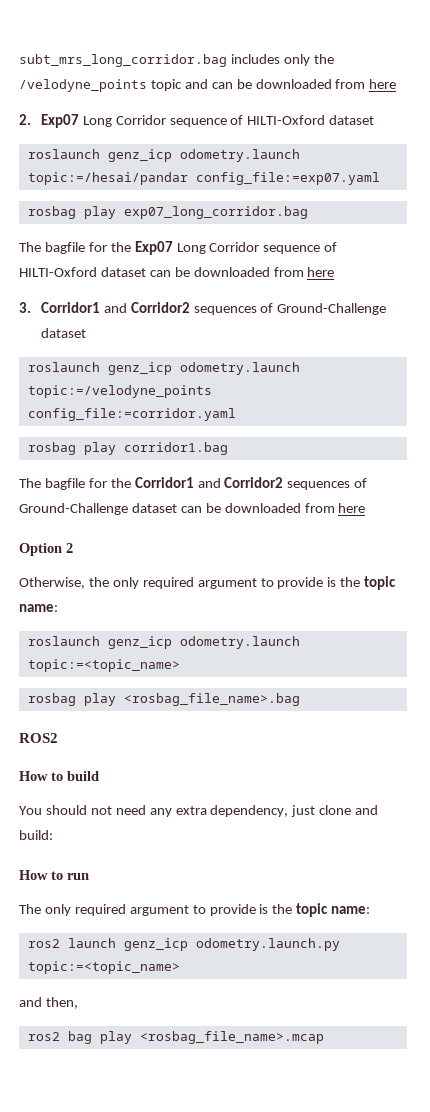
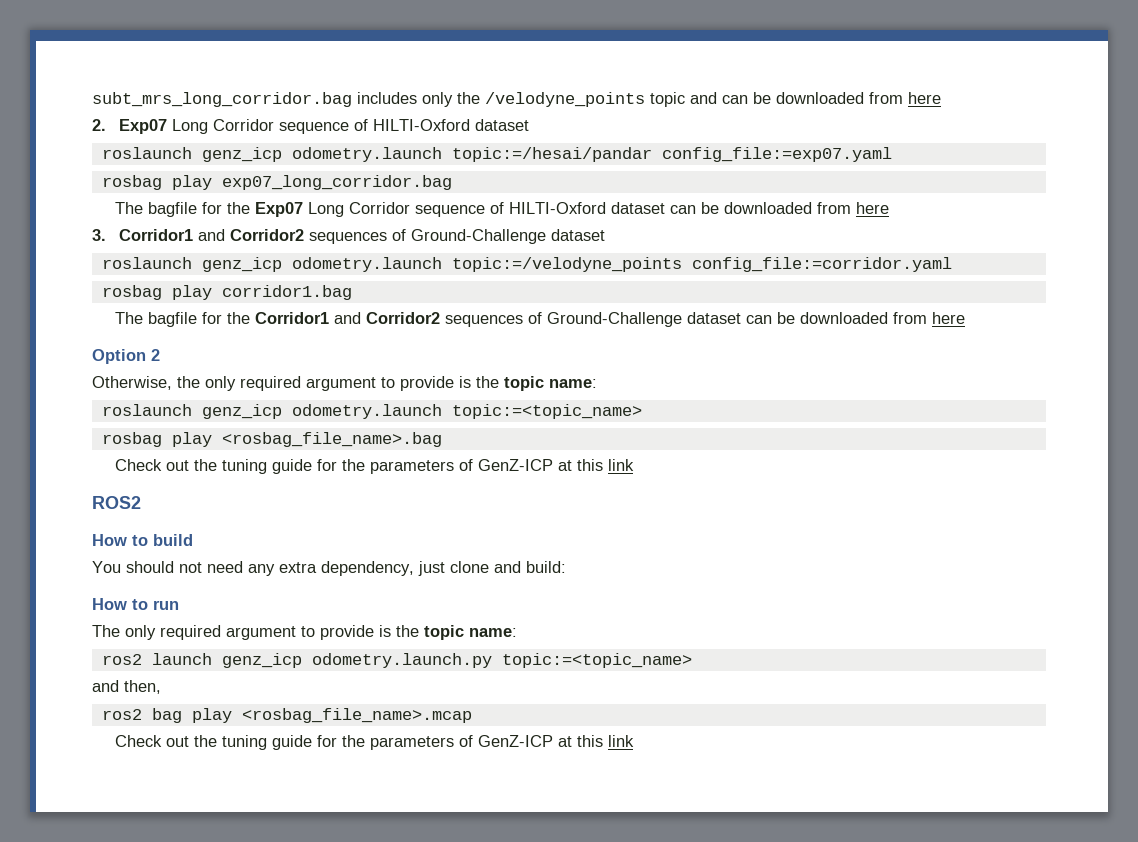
  rosbag play <rosbag_file_name>.bag
+ Check out the tuning guide for the parameters of GenZ-ICP at this link
  ros2 bag play <rosbag_file_name>.mcap
+ Check out the tuning guide for the parameters of GenZ-ICP at this link

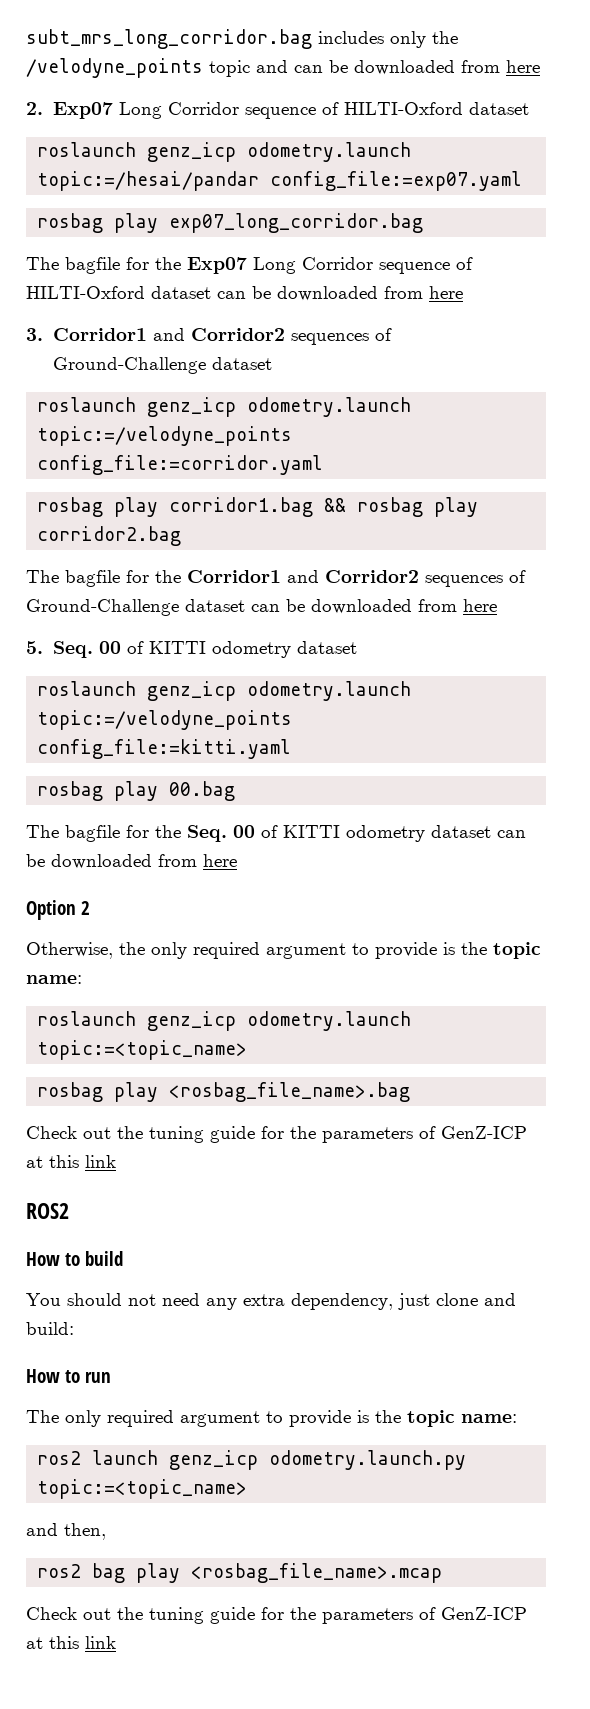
- rosbag play corridor1.bag
+ rosbag play corridor1.bag && rosbag play corridor2.bag
+ 5. Seq. 00 of KITTI odometry dataset
+ roslaunch genz_icp odometry.launch topic:=/velodyne_points config_file:=kitti.yaml
+ rosbag play 00.bag
+ The bagfile for the Seq. 00 of KITTI odometry dataset can be downloaded from here

